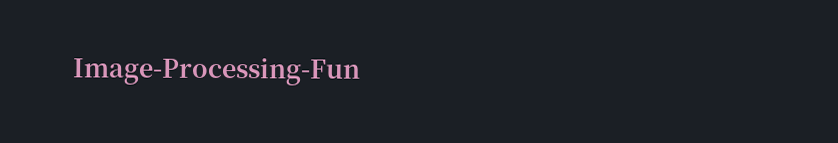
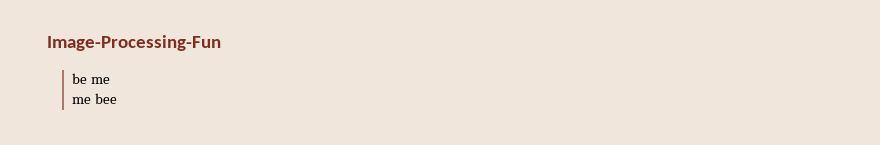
+ be me
+ me bee

